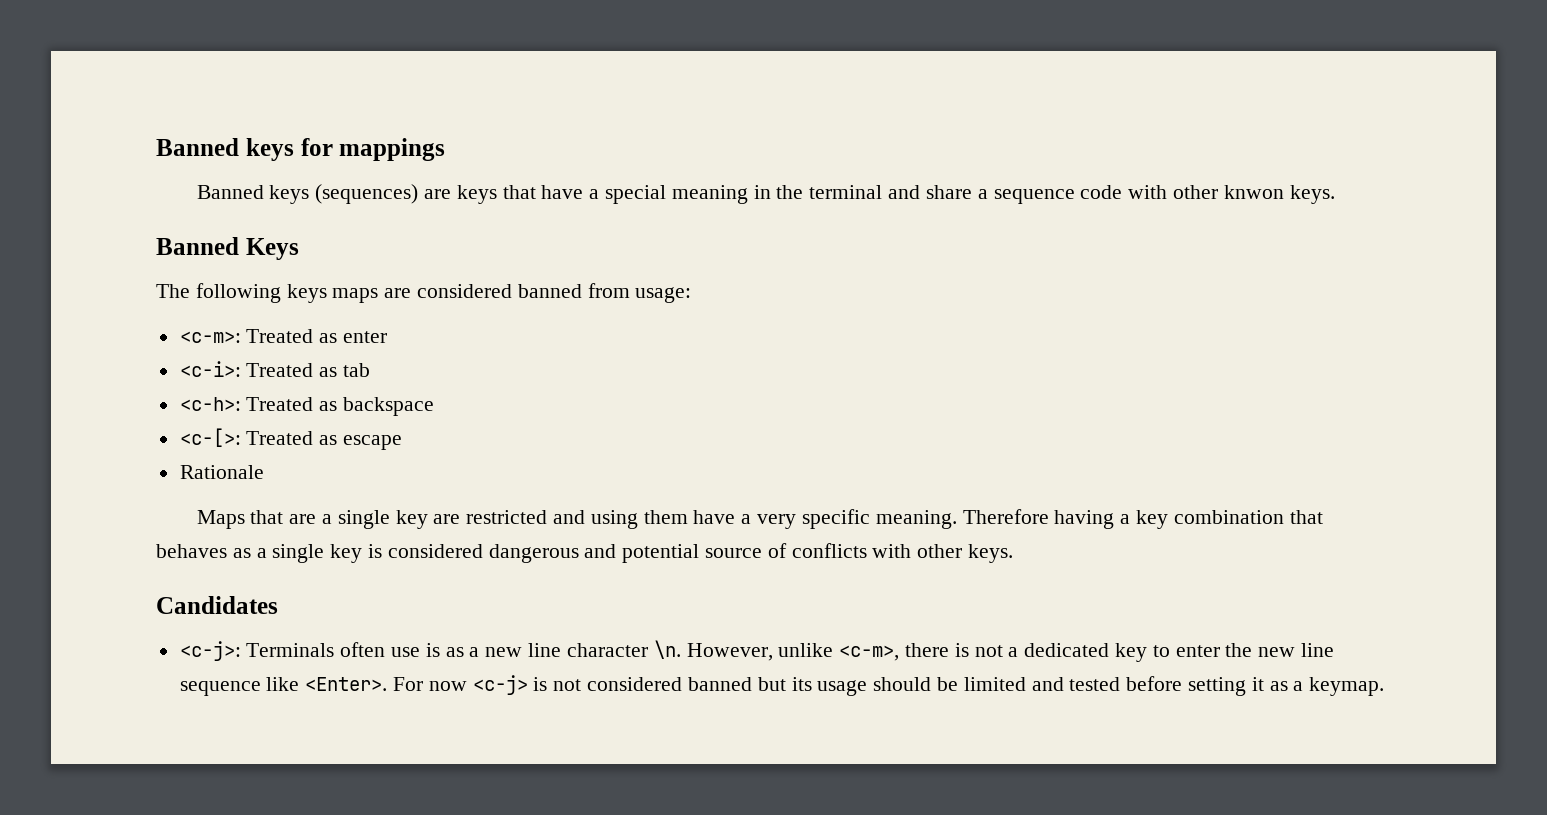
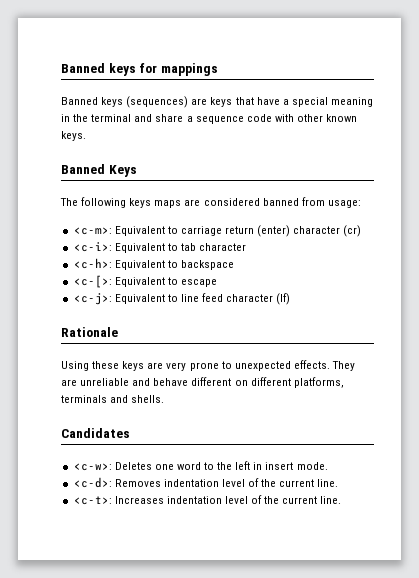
- Banned keys (sequences) are keys that have a special meaning in the terminal and share a sequence code with other knwon keys.
+ Banned keys (sequences) are keys that have a special meaning in the terminal and share a sequence code with other known keys.
- <c-m>: Treated as enter
+ <c-m>: Equivalent to carriage return (enter) character (cr)
- <c-i>: Treated as tab
+ <c-i>: Equivalent to tab character
- <c-h>: Treated as backspace
+ <c-h>: Equivalent to backspace
- <c-[>: Treated as escape
+ <c-[>: Equivalent to escape
+ <c-j>: Equivalent to line feed character (lf)
  Rationale
- Maps that are a single key are restricted and using them have a very specific meaning. Therefore having a key combination that behaves as a single key is considered dangerous and potential source of conflicts with other keys.
+ Using these keys are very prone to unexpected effects. They are unreliable and behave different on different platforms, terminals and shells.
  Candidates
- <c-j>: Terminals often use is as a new line character \n. However, unlike <c-m>, there is not a dedicated key to enter the new line sequence like <Enter>. For now <c-j> is not considered banned but its usage should be limited and tested before setting it as a keymap.
+ <c-w>: Deletes one word to the left in insert mode.
+ <c-d>: Removes indentation level of the current line.
+ <c-t>: Increases indentation level of the current line.

